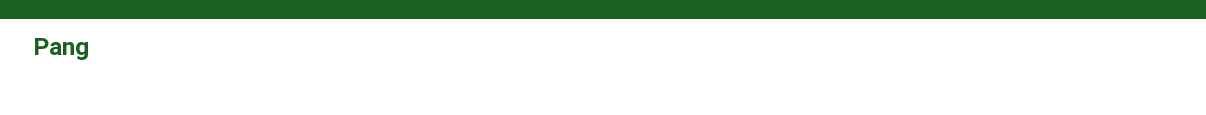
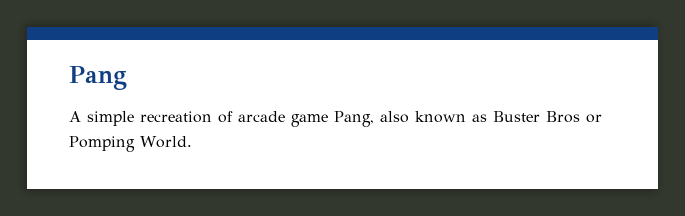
+ A simple recreation of arcade game Pang, also known as Buster Bros or Pomping World.

